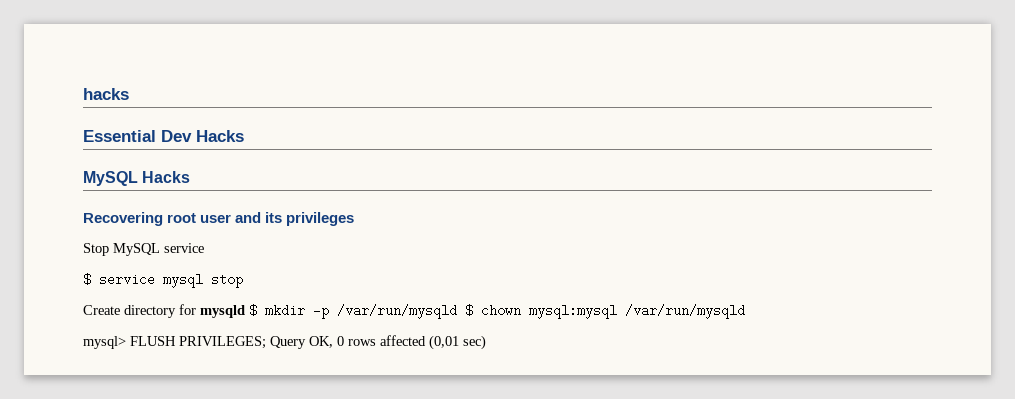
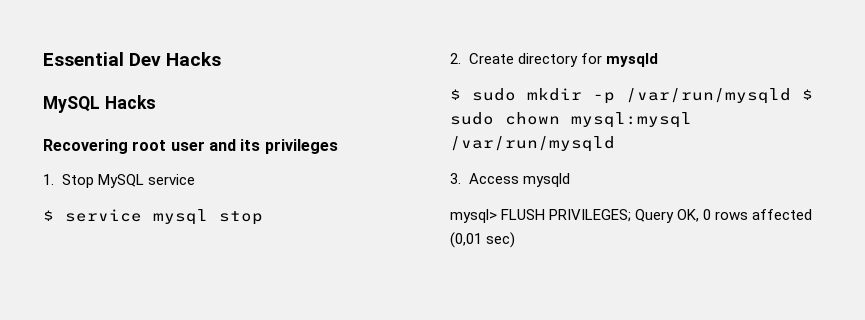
- hacks
- Stop MySQL service
+ 1. Stop MySQL service
- Create directory for mysqld $ mkdir -p /var/run/mysqld $ chown mysql:mysql /var/run/mysqld
+ 2. Create directory for mysqld
+ $ sudo mkdir -p /var/run/mysqld $ sudo chown mysql:mysql /var/run/mysqld
+ 3. Access mysqld

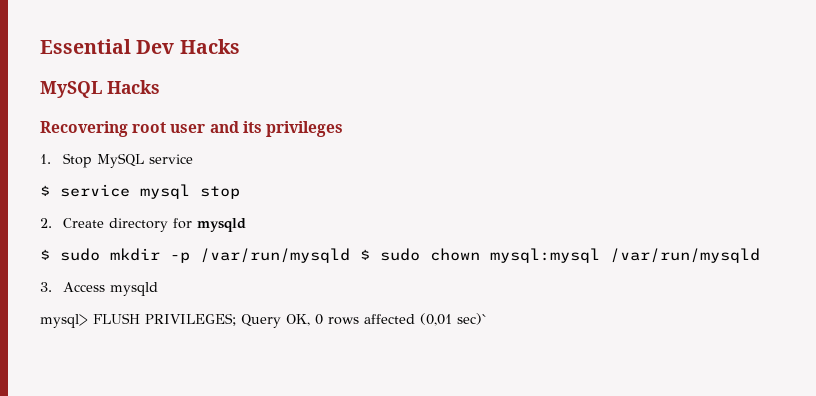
- mysql> FLUSH PRIVILEGES; Query OK, 0 rows affected (0,01 sec)
+ mysql> FLUSH PRIVILEGES; Query OK, 0 rows affected (0,01 sec)`

